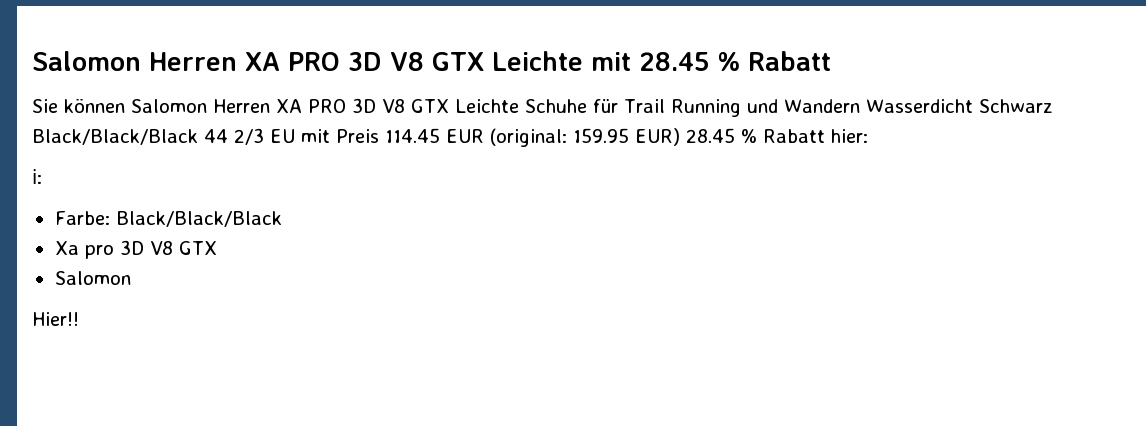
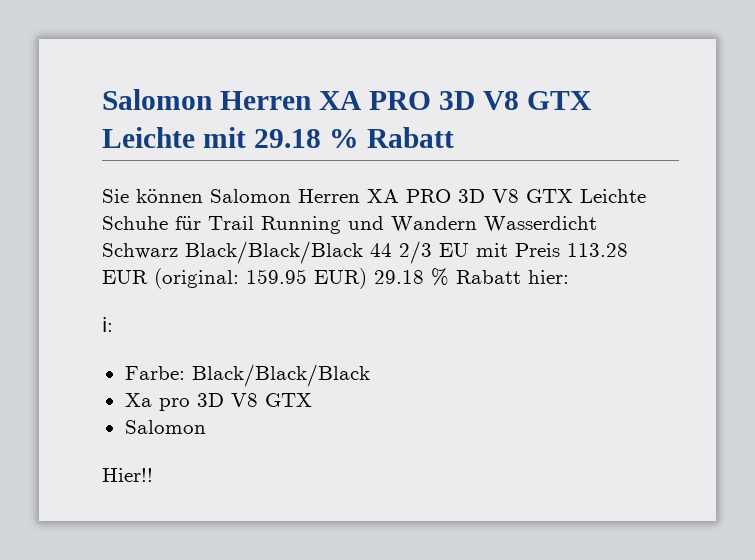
- Salomon Herren XA PRO 3D V8 GTX Leichte mit 28.45 % Rabatt
+ Salomon Herren XA PRO 3D V8 GTX Leichte mit 29.18 % Rabatt
- Sie können Salomon Herren XA PRO 3D V8 GTX Leichte Schuhe für Trail Running und Wandern Wasserdicht Schwarz Black/Black/Black 44 2/3 EU mit Preis 114.45 EUR (original: 159.95 EUR) 28.45 % Rabatt hier:
+ Sie können Salomon Herren XA PRO 3D V8 GTX Leichte Schuhe für Trail Running und Wandern Wasserdicht Schwarz Black/Black/Black 44 2/3 EU mit Preis 113.28 EUR (original: 159.95 EUR) 29.18 % Rabatt hier:

